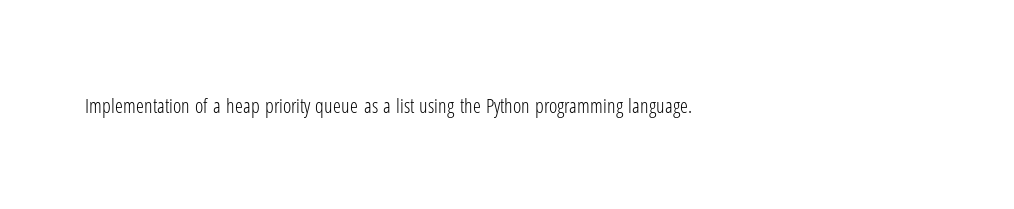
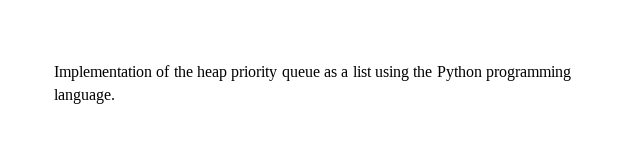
- Implementation of a heap priority queue as a list using the Python programming language.
+ Implementation of the heap priority queue as a list using the Python programming language.

